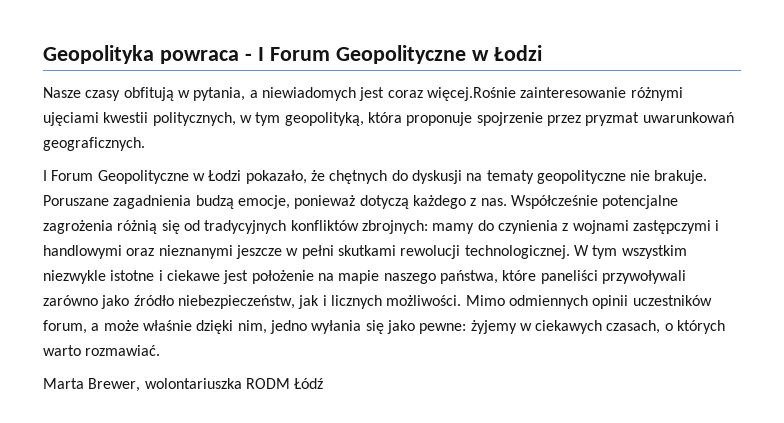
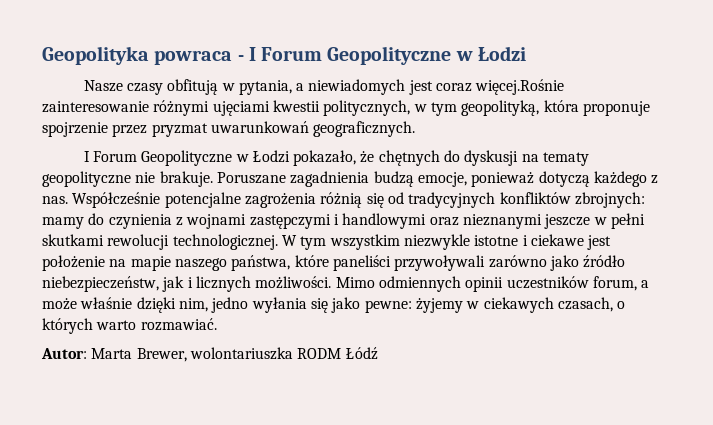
- Marta Brewer, wolontariuszka RODM Łódź
+ Autor: Marta Brewer, wolontariuszka RODM Łódź

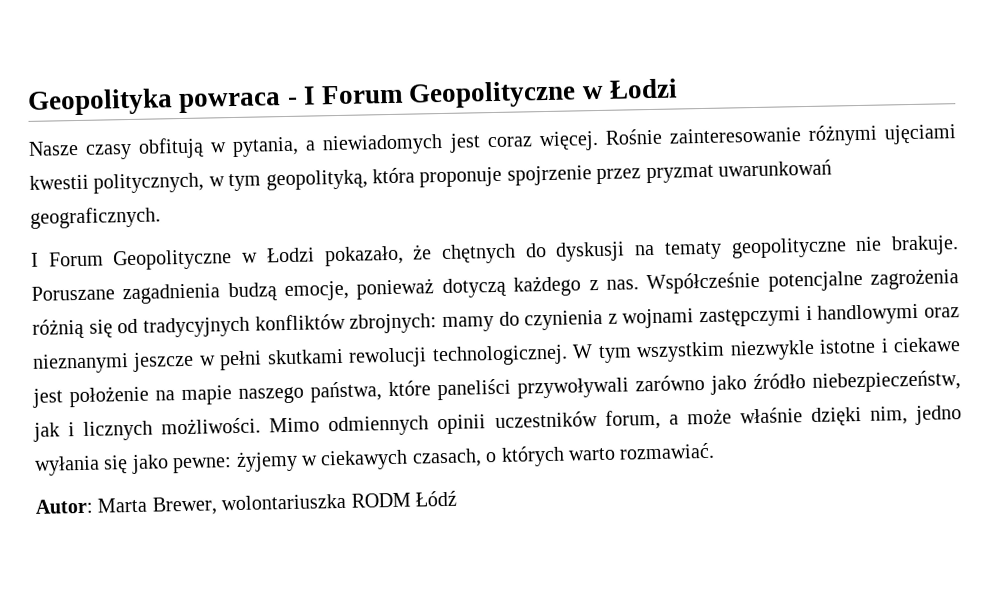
- Nasze czasy obfitują w pytania, a niewiadomych jest coraz więcej.Rośnie zainteresowanie różnymi ujęciami kwestii politycznych, w tym geopolityką, która proponuje spojrzenie przez pryzmat uwarunkowań geograficznych.
+ Nasze czasy obfitują w pytania, a niewiadomych jest coraz więcej. Rośnie zainteresowanie różnymi ujęciami kwestii politycznych, w tym geopolityką, która proponuje spojrzenie przez pryzmat uwarunkowań geograficznych.

